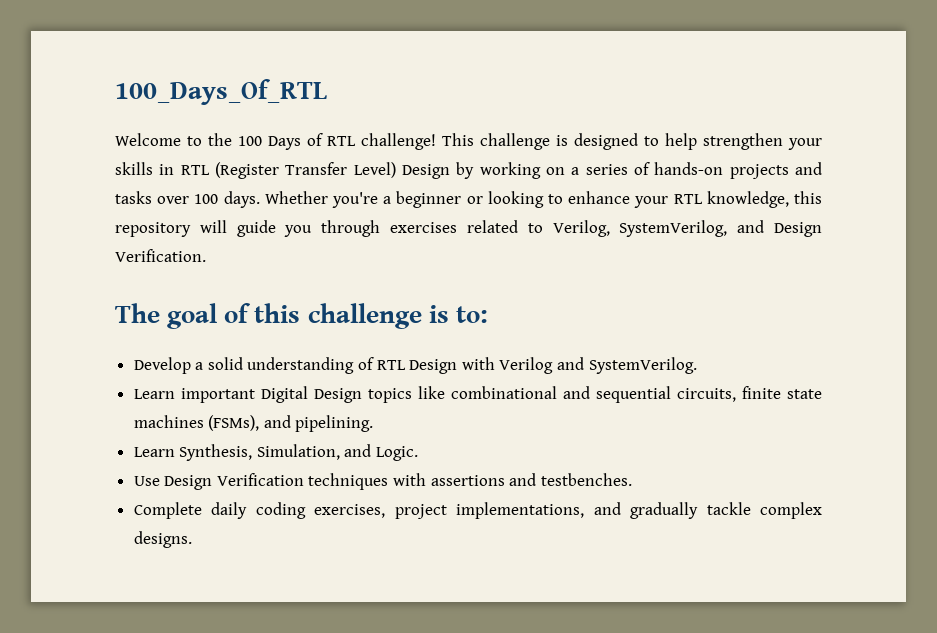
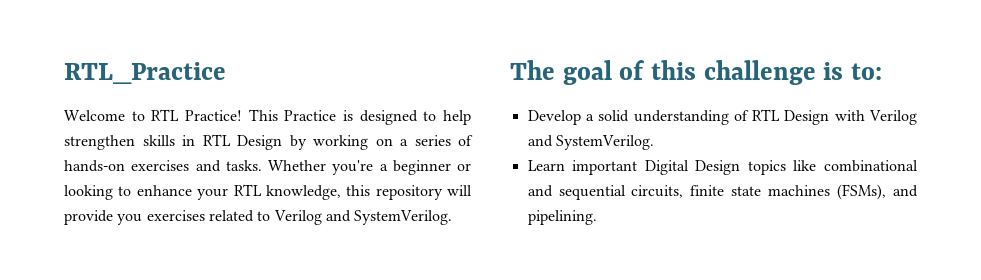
- 100_Days_Of_RTL
+ RTL_Practice
- Welcome to the 100 Days of RTL challenge! This challenge is designed to help strengthen your skills in RTL (Register Transfer Level) Design by working on a series of hands-on projects and tasks over 100 days.
+ Welcome to RTL Practice! This Practice is designed to help strengthen skills in RTL Design by working on a series of hands-on exercises and tasks.
- Whether you're a beginner or looking to enhance your RTL knowledge, this repository will guide you through exercises related to Verilog, SystemVerilog, and Design Verification.
+ Whether you're a beginner or looking to enhance your RTL knowledge, this repository will provide you exercises related to Verilog and SystemVerilog.
- Learn Synthesis, Simulation, and Logic.
- Use Design Verification techniques with assertions and testbenches.
- Complete daily coding exercises, project implementations, and gradually tackle complex designs.

